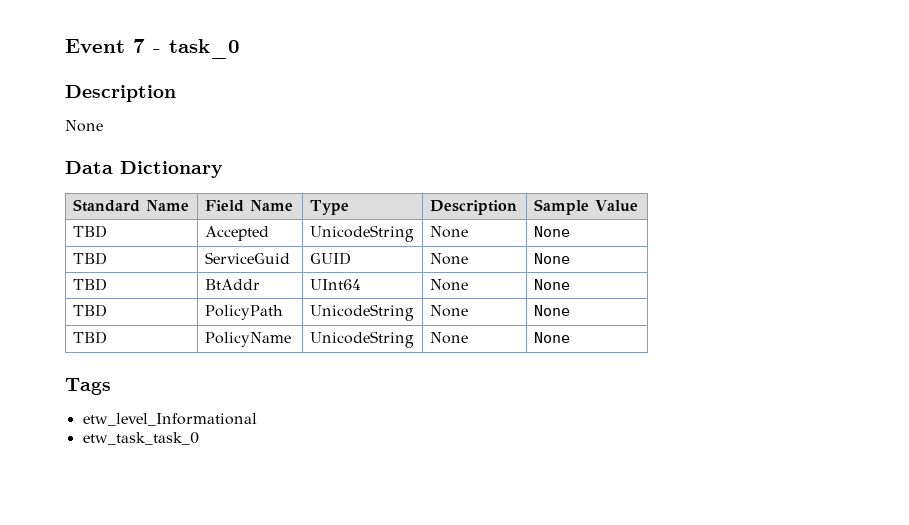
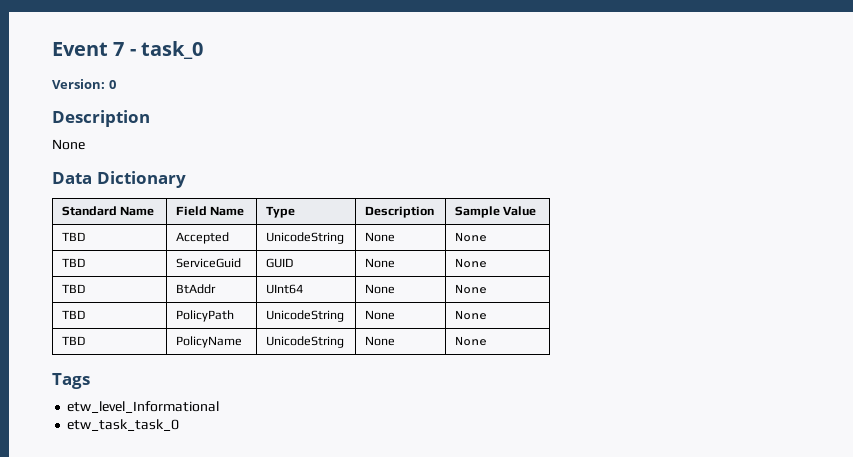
+ Version: 0

